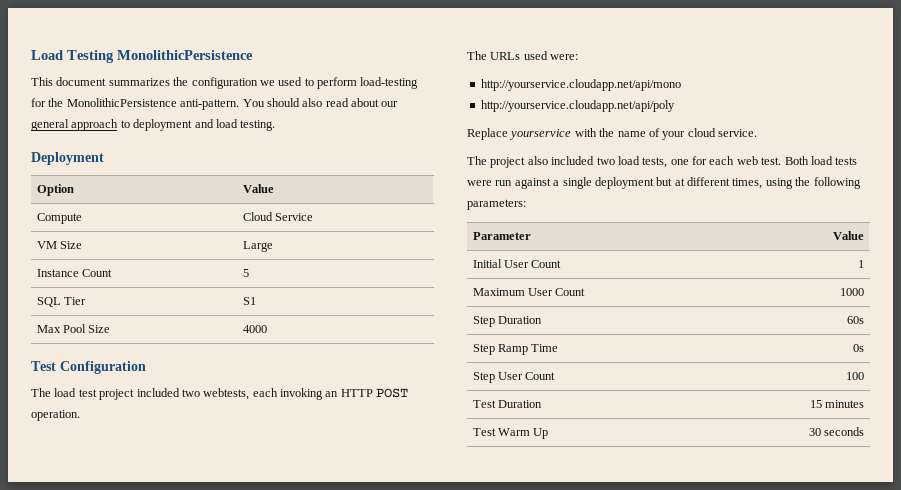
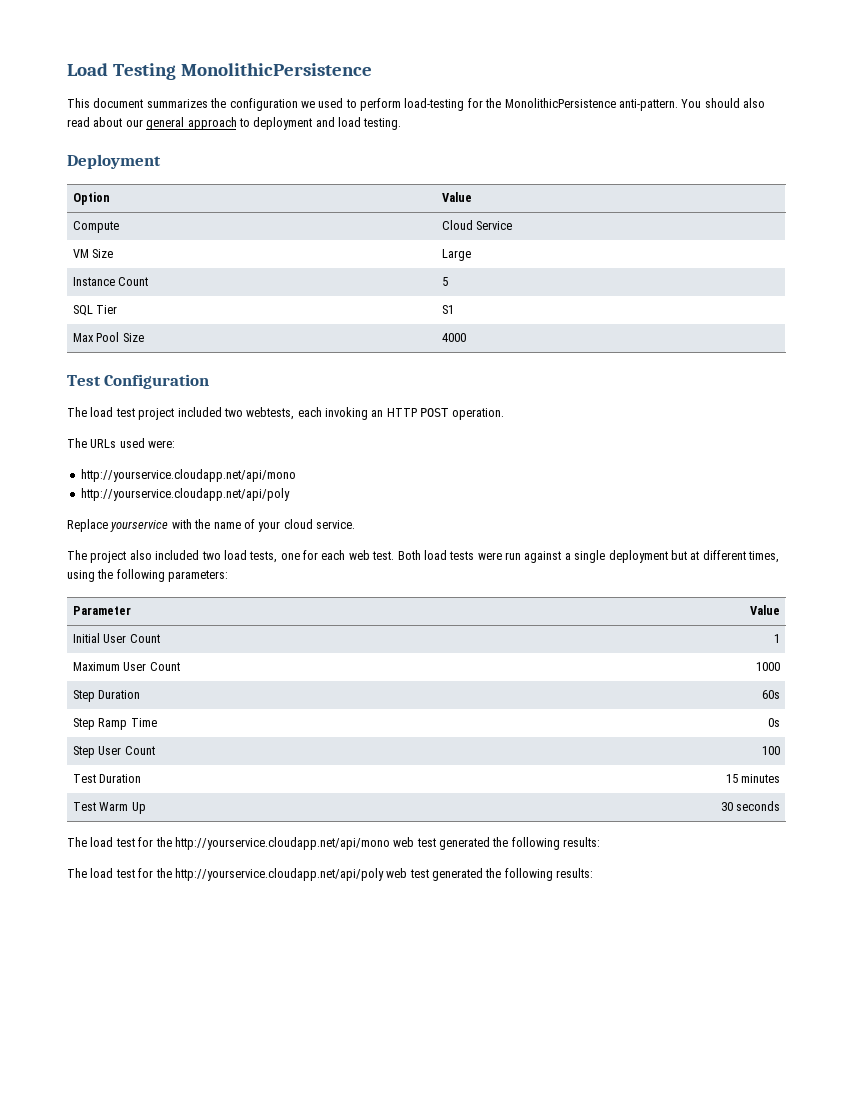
+ The load test for the http://yourservice.cloudapp.net/api/mono web test generated the following results:
+ The load test for the http://yourservice.cloudapp.net/api/poly web test generated the following results:

